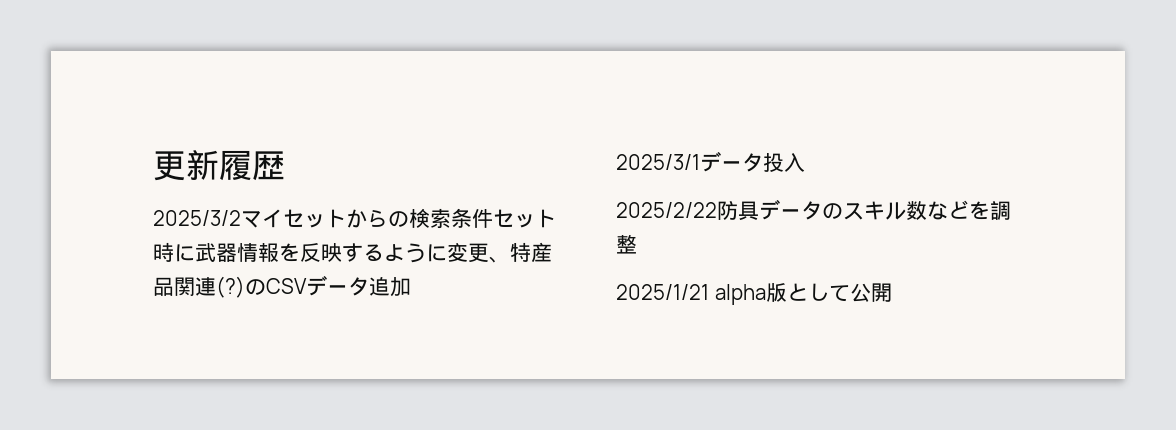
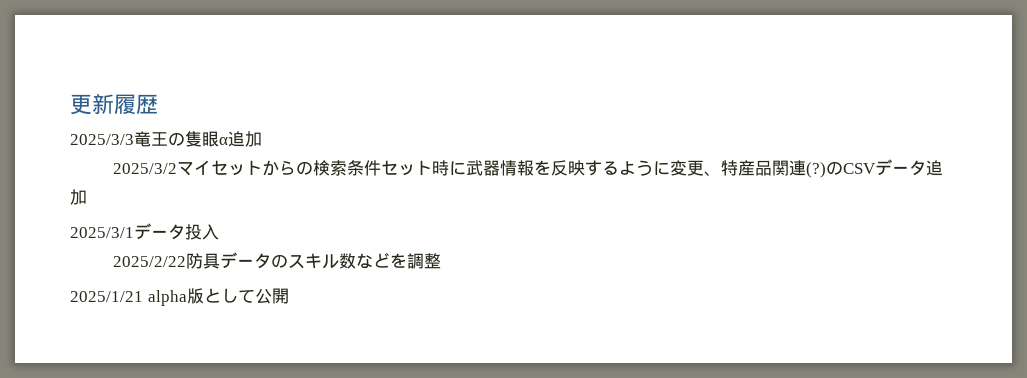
+ 2025/3/3竜王の隻眼α追加

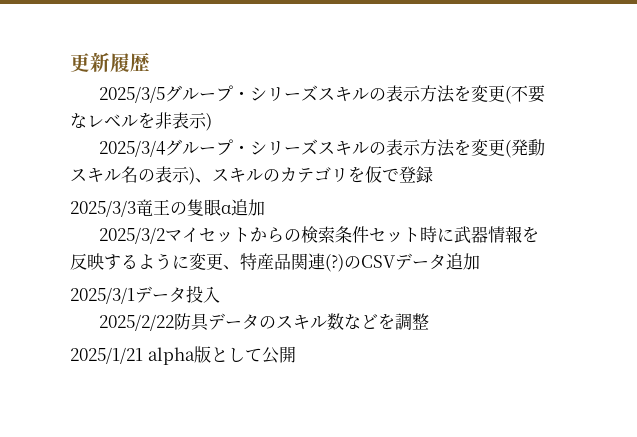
+ 2025/3/5グループ・シリーズスキルの表示方法を変更(不要なレベルを非表示)
+ 2025/3/4グループ・シリーズスキルの表示方法を変更(発動スキル名の表示)、スキルのカテゴリを仮で登録

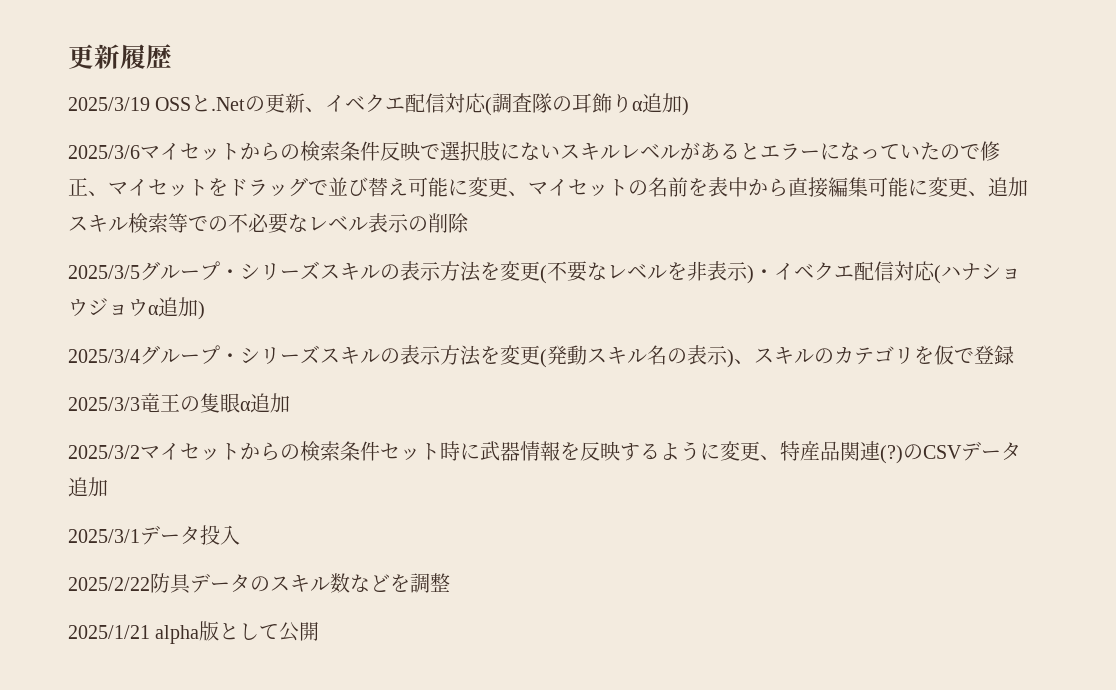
+ 2025/3/19 OSSと.Netの更新、イベクエ配信対応(調査隊の耳飾りα追加)
+ 2025/3/6マイセットからの検索条件反映で選択肢にないスキルレベルがあるとエラーになっていたので修正、マイセットをドラッグで並び替え可能に変更、マイセットの名前を表中から直接編集可能に変更、追加スキル検索等での不必要なレベル表示の削除
- 2025/3/5グループ・シリーズスキルの表示方法を変更(不要なレベルを非表示)
+ 2025/3/5グループ・シリーズスキルの表示方法を変更(不要なレベルを非表示)・イベクエ配信対応(ハナショウジョウα追加)

